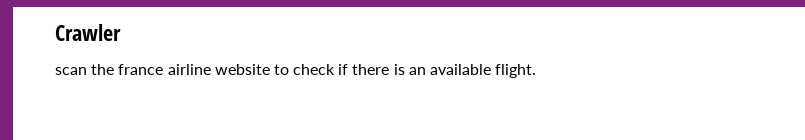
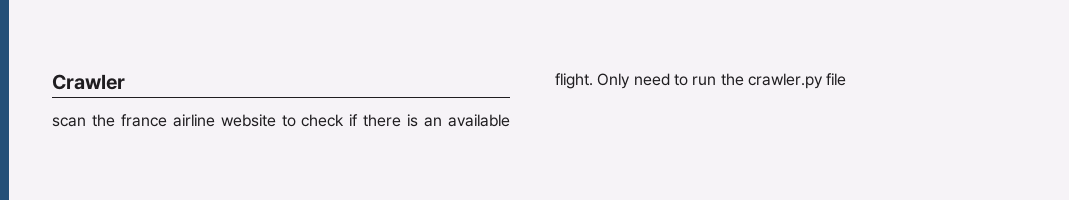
+ Only need to run the crawler.py file

